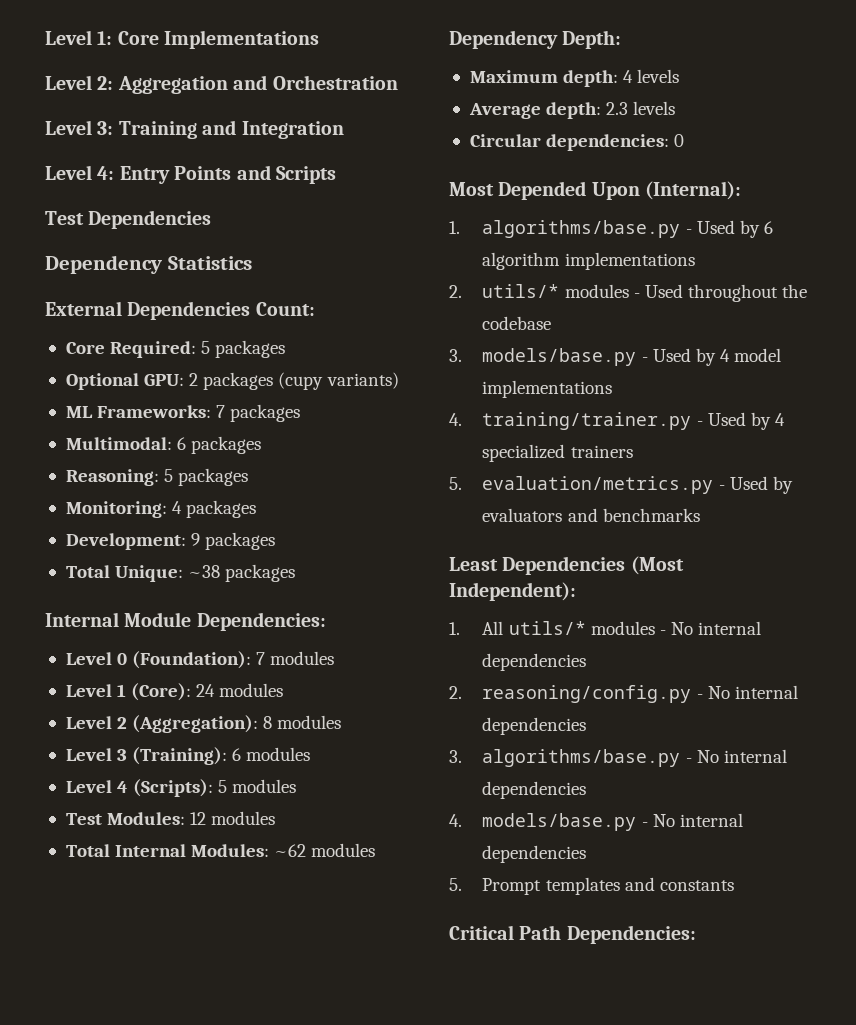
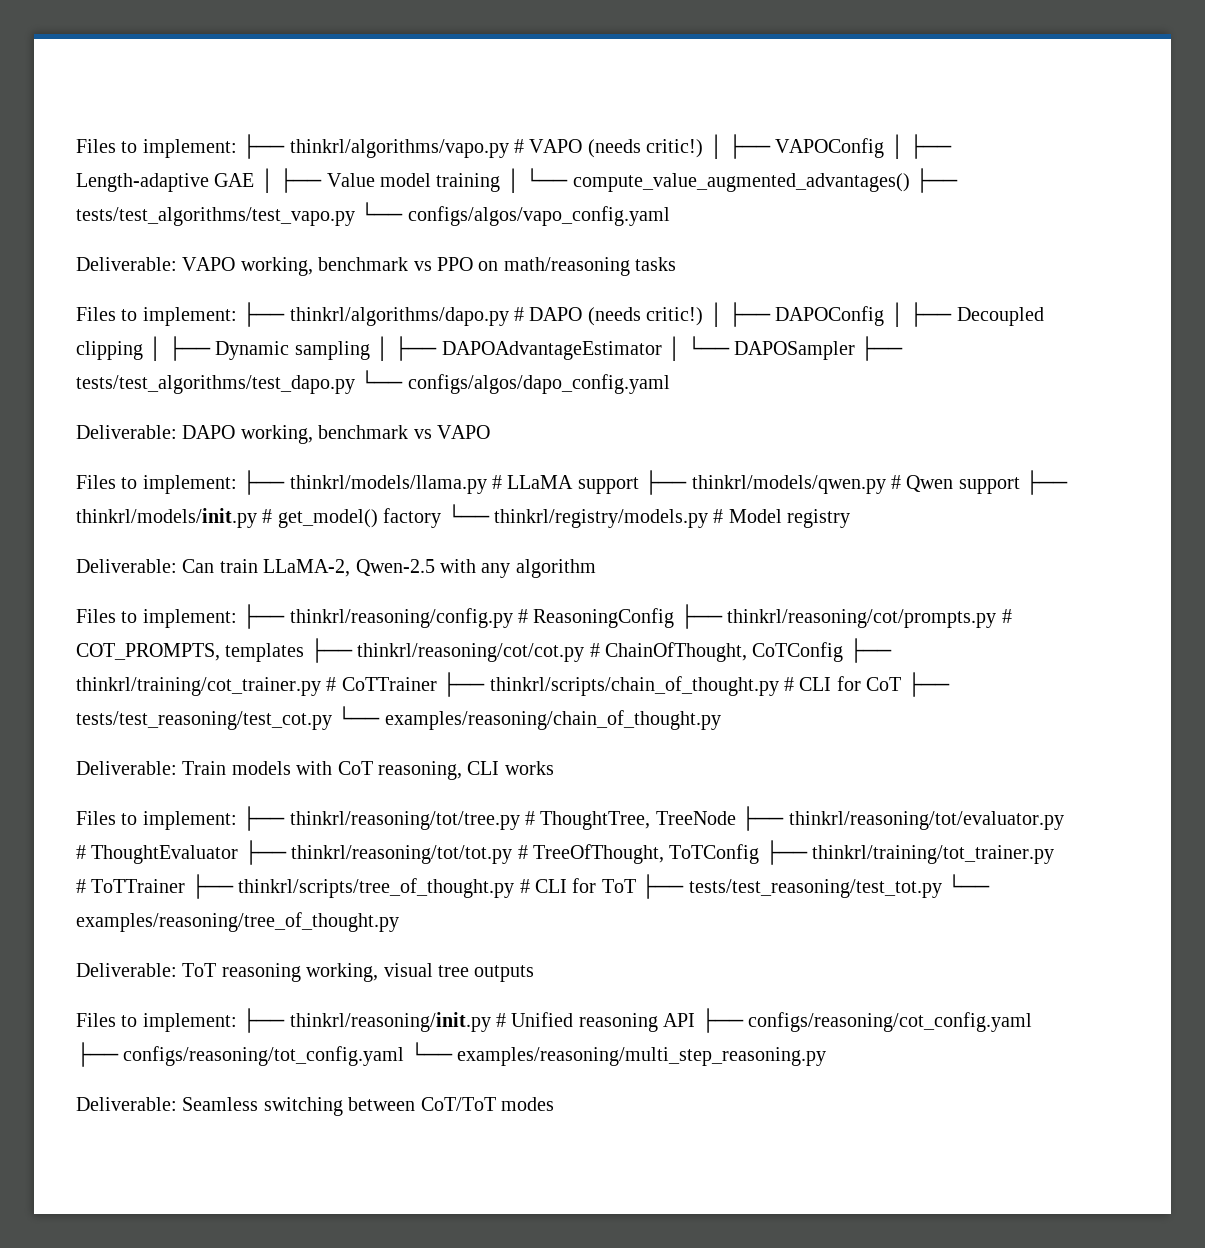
- Level 1: Core Implementations
- Level 2: Aggregation and Orchestration
- Level 3: Training and Integration
- Level 4: Entry Points and Scripts
- Test Dependencies
- Dependency Statistics
- External Dependencies Count:
- Core Required: 5 packages
- Optional GPU: 2 packages (cupy variants)
- ML Frameworks: 7 packages
- Multimodal: 6 packages
- Reasoning: 5 packages
- Monitoring: 4 packages
- Development: 9 packages
- Total Unique: ~38 packages
- Internal Module Dependencies:
- Level 0 (Foundation): 7 modules
- Level 1 (Core): 24 modules
- Level 2 (Aggregation): 8 modules
- Level 3 (Training): 6 modules
- Level 4 (Scripts): 5 modules
- Test Modules: 12 modules
- Total Internal Modules: ~62 modules
- Dependency Depth:
- Maximum depth: 4 levels
- Average depth: 2.3 levels
- Circular dependencies: 0
- Most Depended Upon (Internal):
- 1. algorithms/base.py - Used by 6 algorithm implementations
- 2. utils/* modules - Used throughout the codebase
- 3. models/base.py - Used by 4 model implementations
- 4. training/trainer.py - Used by 4 specialized trainers
- 5. evaluation/metrics.py - Used by evaluators and benchmarks
- Least Dependencies (Most Independent):
- 1. All utils/* modules - No internal dependencies
- 2. reasoning/config.py - No internal dependencies
- 3. algorithms/base.py - No internal dependencies
- 4. models/base.py - No internal dependencies
- 5. Prompt templates and constants
- Critical Path Dependencies:
+ Files to implement: ├── thinkrl/algorithms/vapo.py # VAPO (needs critic!) │ ├── VAPOConfig │ ├── Length-adaptive GAE │ ├── Value model training │ └── compute_value_augmented_advantages() ├── tests/test_algorithms/test_vapo.py └── configs/algos/vapo_config.yaml
+ Deliverable: VAPO working, benchmark vs PPO on math/reasoning tasks
+ Files to implement: ├── thinkrl/algorithms/dapo.py # DAPO (needs critic!) │ ├── DAPOConfig │ ├── Decoupled clipping │ ├── Dynamic sampling │ ├── DAPOAdvantageEstimator │ └── DAPOSampler ├── tests/test_algorithms/test_dapo.py └── configs/algos/dapo_config.yaml
+ Deliverable: DAPO working, benchmark vs VAPO
+ Files to implement: ├── thinkrl/models/llama.py # LLaMA support ├── thinkrl/models/qwen.py # Qwen support ├── thinkrl/models/init.py # get_model() factory └── thinkrl/registry/models.py # Model registry
+ Deliverable: Can train LLaMA-2, Qwen-2.5 with any algorithm
+ Files to implement: ├── thinkrl/reasoning/config.py # ReasoningConfig ├── thinkrl/reasoning/cot/prompts.py # COT_PROMPTS, templates ├── thinkrl/reasoning/cot/cot.py # ChainOfThought, CoTConfig ├── thinkrl/training/cot_trainer.py # CoTTrainer ├── thinkrl/scripts/chain_of_thought.py # CLI for CoT ├── tests/test_reasoning/test_cot.py └── examples/reasoning/chain_of_thought.py
+ Deliverable: Train models with CoT reasoning, CLI works
+ Files to implement: ├── thinkrl/reasoning/tot/tree.py # ThoughtTree, TreeNode ├── thinkrl/reasoning/tot/evaluator.py # ThoughtEvaluator ├── thinkrl/reasoning/tot/tot.py # TreeOfThought, ToTConfig ├── thinkrl/training/tot_trainer.py # ToTTrainer ├── thinkrl/scripts/tree_of_thought.py # CLI for ToT ├── tests/test_reasoning/test_tot.py └── examples/reasoning/tree_of_thought.py
+ Deliverable: ToT reasoning working, visual tree outputs
+ Files to implement: ├── thinkrl/reasoning/init.py # Unified reasoning API ├── configs/reasoning/cot_config.yaml ├── configs/reasoning/tot_config.yaml └── examples/reasoning/multi_step_reasoning.py
+ Deliverable: Seamless switching between CoT/ToT modes

